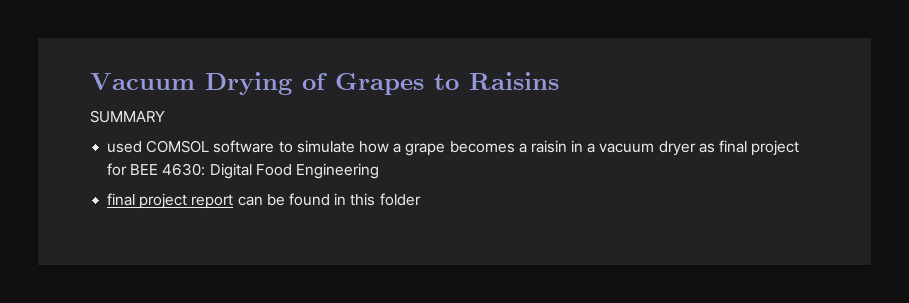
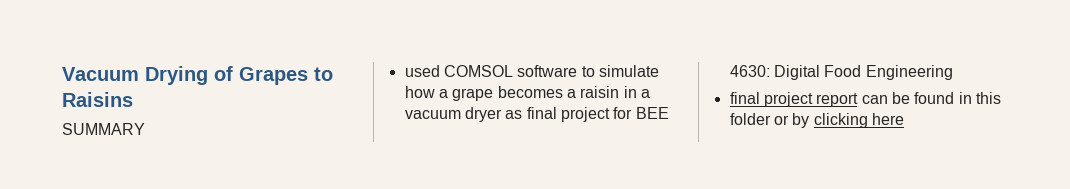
- final project report can be found in this folder
+ final project report can be found in this folder or by clicking here

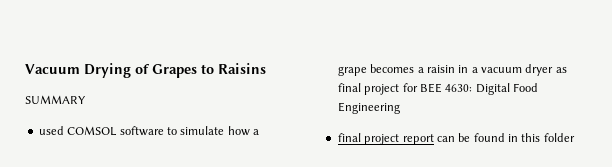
- final project report can be found in this folder or by clicking here
+ final project report can be found in this folder

